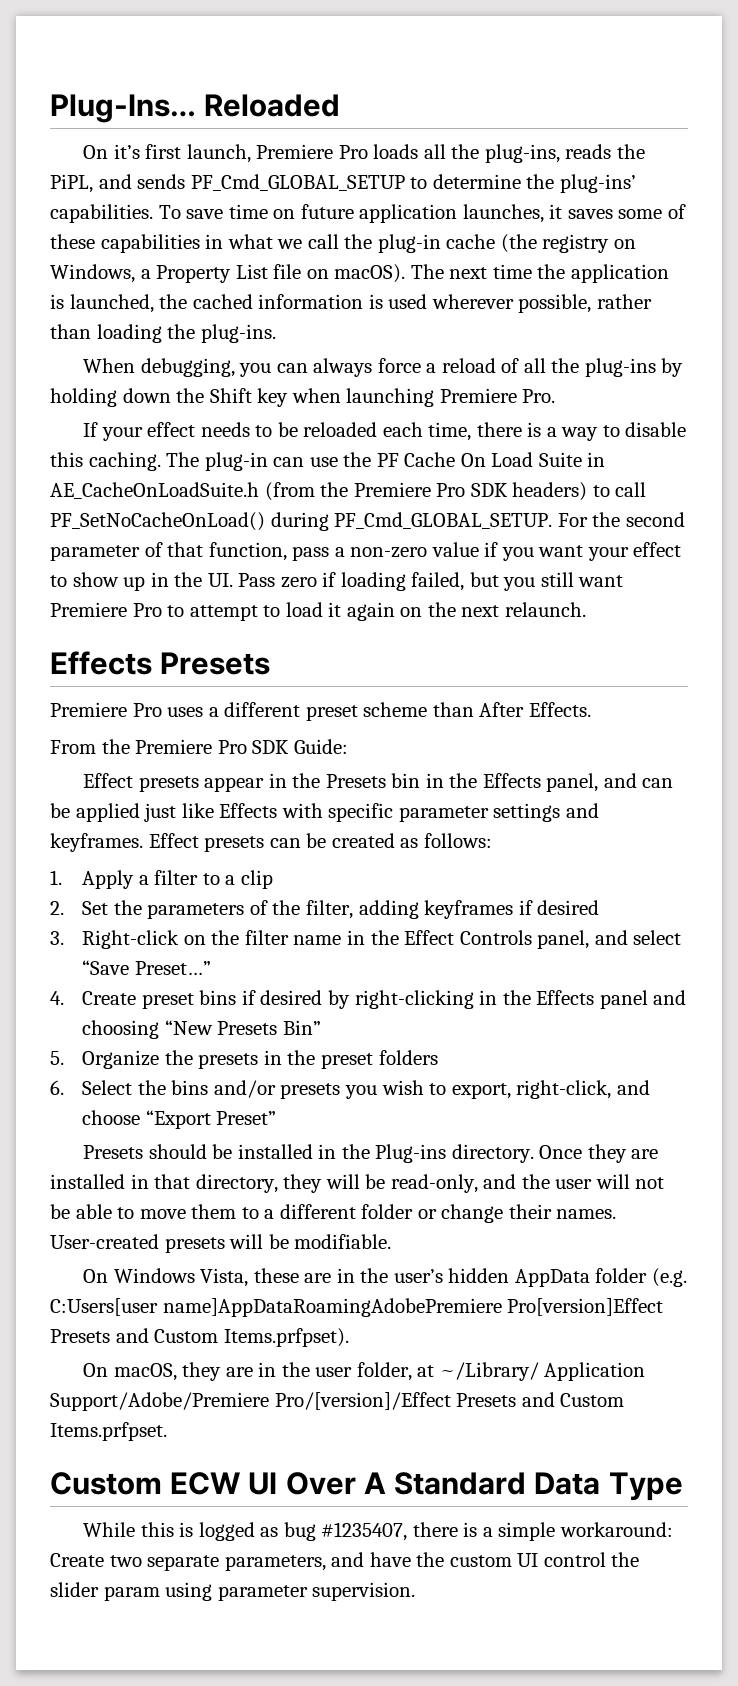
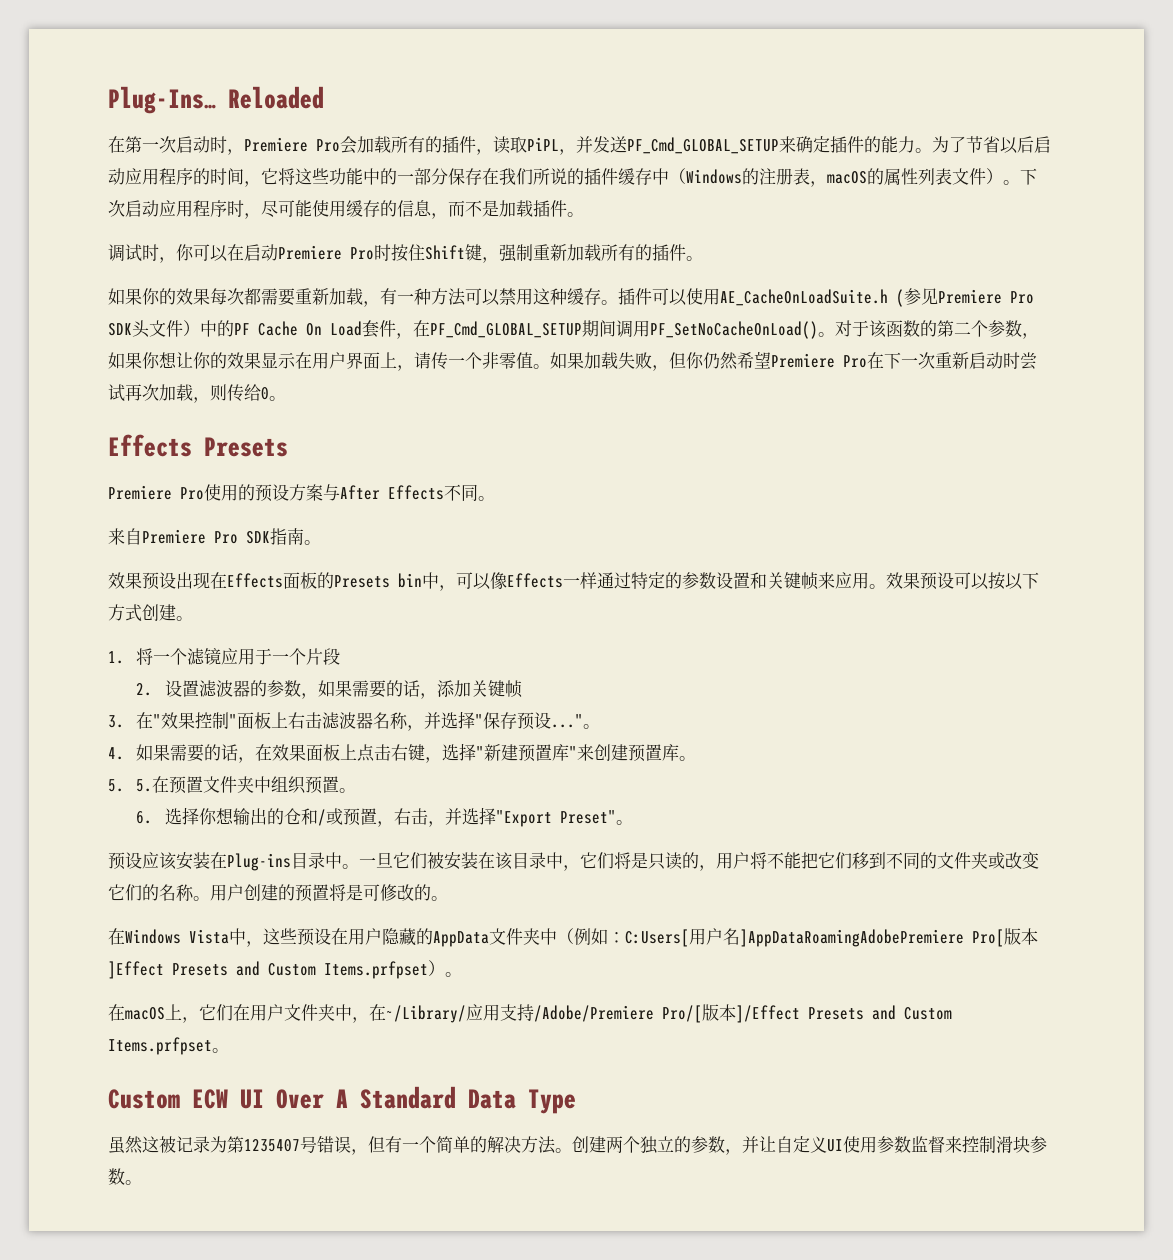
- On it’s first launch, Premiere Pro loads all the plug-ins, reads the PiPL, and sends PF_Cmd_GLOBAL_SETUP to determine the plug-ins’ capabilities. To save time on future application launches, it saves some of these capabilities in what we call the plug-in cache (the registry on Windows, a Property List file on macOS). The next time the application is launched, the cached information is used wherever possible, rather than loading the plug-ins.
- When debugging, you can always force a reload of all the plug-ins by holding down the Shift key when launching Premiere Pro.
- If your effect needs to be reloaded each time, there is a way to disable this caching. The plug-in can use the PF Cache On Load Suite in AE_CacheOnLoadSuite.h (from the Premiere Pro SDK headers) to call PF_SetNoCacheOnLoad() during PF_Cmd_GLOBAL_SETUP. For the second parameter of that function, pass a non-zero value if you want your effect to show up in the UI. Pass zero if loading failed, but you still want Premiere Pro to attempt to load it again on the next relaunch.
+ 在第一次启动时，Premiere Pro会加载所有的插件，读取PiPL，并发送PF_Cmd_GLOBAL_SETUP来确定插件的能力。为了节省以后启动应用程序的时间，它将这些功能中的一部分保存在我们所说的插件缓存中（Windows的注册表，macOS的属性列表文件）。下次启动应用程序时，尽可能使用缓存的信息，而不是加载插件。
+ 调试时，你可以在启动Premiere Pro时按住Shift键，强制重新加载所有的插件。
+ 如果你的效果每次都需要重新加载，有一种方法可以禁用这种缓存。插件可以使用AE_CacheOnLoadSuite.h (参见Premiere Pro SDK头文件）中的PF Cache On Load套件，在PF_Cmd_GLOBAL_SETUP期间调用PF_SetNoCacheOnLoad()。对于该函数的第二个参数，如果你想让你的效果显示在用户界面上，请传一个非零值。如果加载失败，但你仍然希望Premiere Pro在下一次重新启动时尝试再次加载，则传给0。
  Effects Presets
- Premiere Pro uses a different preset scheme than After Effects.
- From the Premiere Pro SDK Guide:
- Effect presets appear in the Presets bin in the Effects panel, and can be applied just like Effects with specific parameter settings and keyframes. Effect presets can be created as follows:
- 1. Apply a filter to a clip
- 2. Set the parameters of the filter, adding keyframes if desired
- 3. Right-click on the filter name in the Effect Controls panel, and select “Save Preset…”
- 4. Create preset bins if desired by right-clicking in the Effects panel and choosing “New Presets Bin”
- 5. Organize the presets in the preset folders
- 6. Select the bins and/or presets you wish to export, right-click, and choose “Export Preset”
- Presets should be installed in the Plug-ins directory. Once they are installed in that directory, they will be read-only, and the user will not be able to move them to a different folder or change their names. User-created presets will be modifiable.
- On Windows Vista, these are in the user’s hidden AppData folder (e.g. C:Users[user name]AppDataRoamingAdobePremiere Pro[version]Effect Presets and Custom Items.prfpset).
- On macOS, they are in the user folder, at ~/Library/ Application Support/Adobe/Premiere Pro/[version]/Effect Presets and Custom Items.prfpset.
+ Premiere Pro使用的预设方案与After Effects不同。
+ 来自Premiere Pro SDK指南。
+ 效果预设出现在Effects面板的Presets bin中，可以像Effects一样通过特定的参数设置和关键帧来应用。效果预设可以按以下方式创建。
+ 1.将一个滤镜应用于一个片段
+ 2.设置滤波器的参数，如果需要的话，添加关键帧
+ 3.在"效果控制"面板上右击滤波器名称，并选择"保存预设..."。
+ 4.如果需要的话，在效果面板上点击右键，选择"新建预置库"来创建预置库。
+ 5. 5.在预置文件夹中组织预置。
+ 6.选择你想输出的仓和/或预置，右击，并选择"Export Preset"。
+ 预设应该安装在Plug-ins目录中。一旦它们被安装在该目录中，它们将是只读的，用户将不能把它们移到不同的文件夹或改变它们的名称。用户创建的预置将是可修改的。
+ 在Windows Vista中，这些预设在用户隐藏的AppData文件夹中（例如：C:Users[用户名]AppDataRoamingAdobePremiere Pro[版本]Effect Presets and Custom Items.prfpset）。
+ 在macOS上，它们在用户文件夹中，在~/Library/应用支持/Adobe/Premiere Pro/[版本]/Effect Presets and Custom Items.prfpset。
- While this is logged as bug #1235407, there is a simple workaround: Create two separate parameters, and have the custom UI control the slider param using parameter supervision.
+ 虽然这被记录为第1235407号错误，但有一个简单的解决方法。创建两个独立的参数，并让自定义UI使用参数监督来控制滑块参数。

